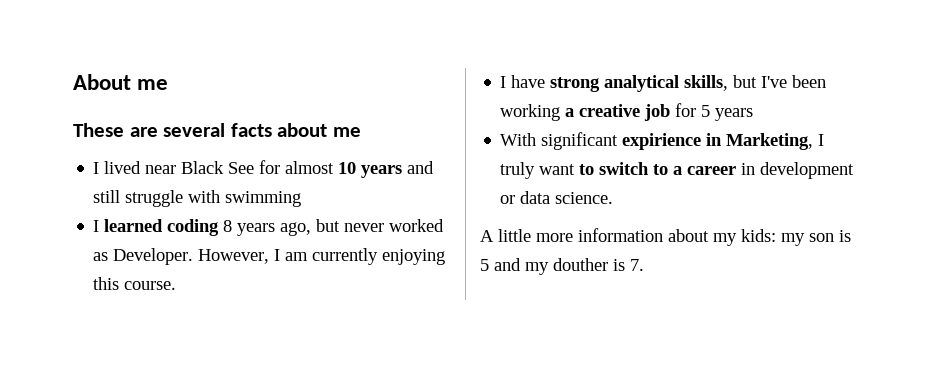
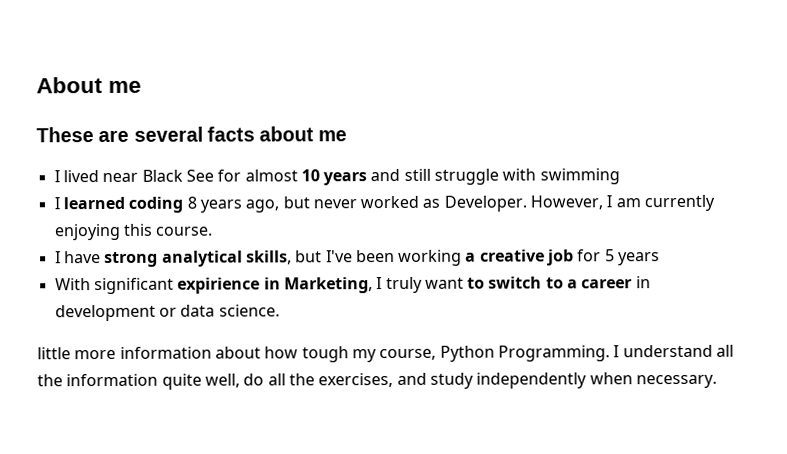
- A little more information about my kids: my son is 5 and my douther is 7.
+ little more information about how tough my course, Python Programming. I understand all the information quite well, do all the exercises, and study independently when necessary.

